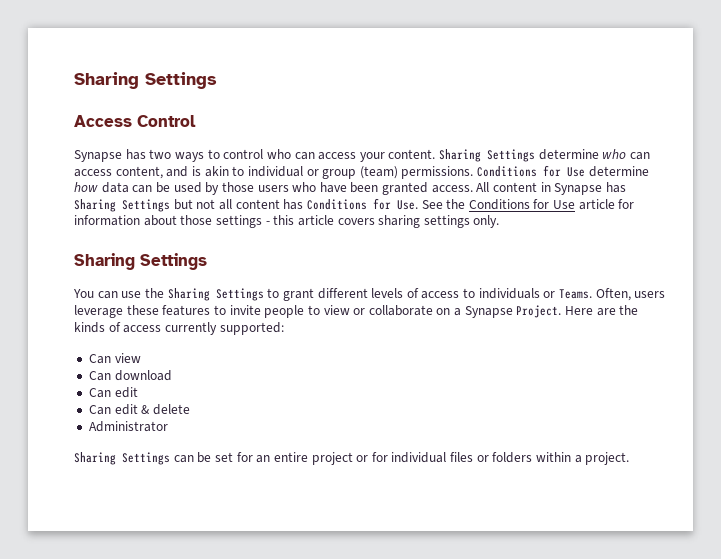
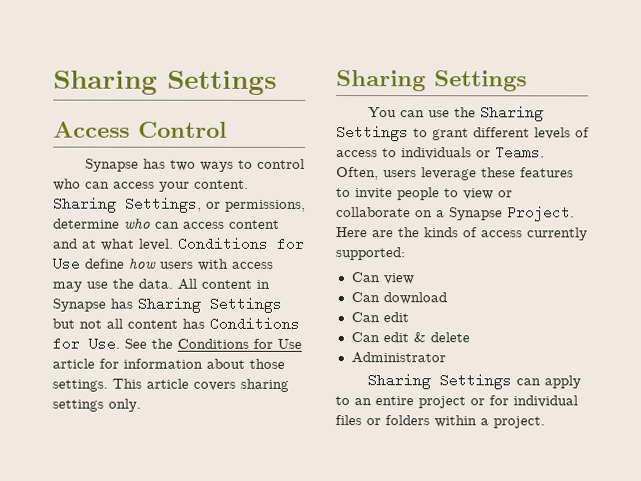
- Sharing Settings determine who can access content, and is akin to individual or group (team) permissions. Conditions for Use determine how data can be used by those users who have been granted access.
+ Sharing Settings, or permissions, determine who can access content and at what level. Conditions for Use define how users with access may use the data.
- All content in Synapse has Sharing Settings but not all content has Conditions for Use. See the Conditions for Use article for information about those settings - this article covers sharing settings only.
+ All content in Synapse has Sharing Settings but not all content has Conditions for Use. See the Conditions for Use article for information about those settings. This article covers sharing settings only.
- Sharing Settings can be set for an entire project or for individual files or folders within a project.
+ Sharing Settings can apply to an entire project or for individual files or folders within a project.

